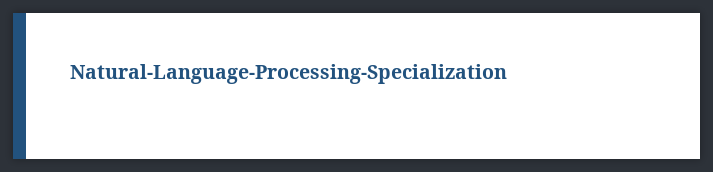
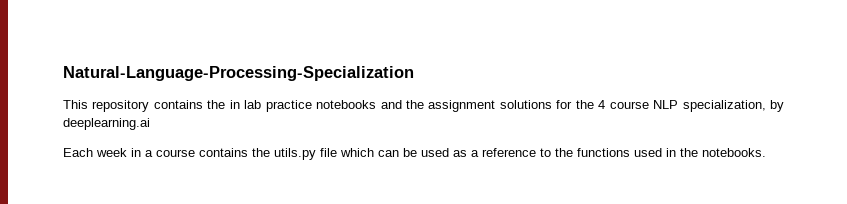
+ This repository contains the in lab practice notebooks and the assignment solutions for the 4 course NLP specialization, by deeplearning.ai
+ Each week in a course contains the utils.py file which can be used as a reference to the functions used in the notebooks.

